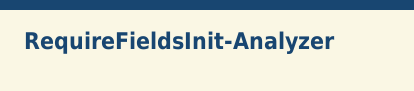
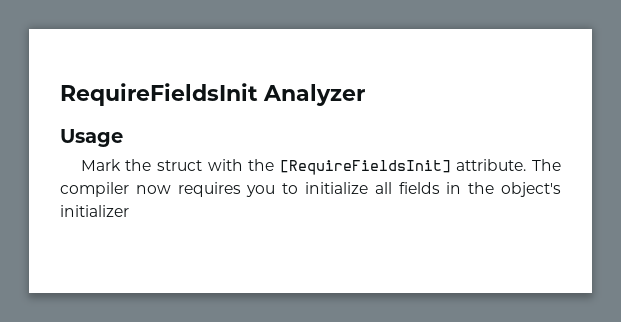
- RequireFieldsInit-Analyzer
+ RequireFieldsInit Analyzer
+ Usage
+ Mark the struct with the [RequireFieldsInit] attribute. The compiler now requires you to initialize all fields in the object's initializer

